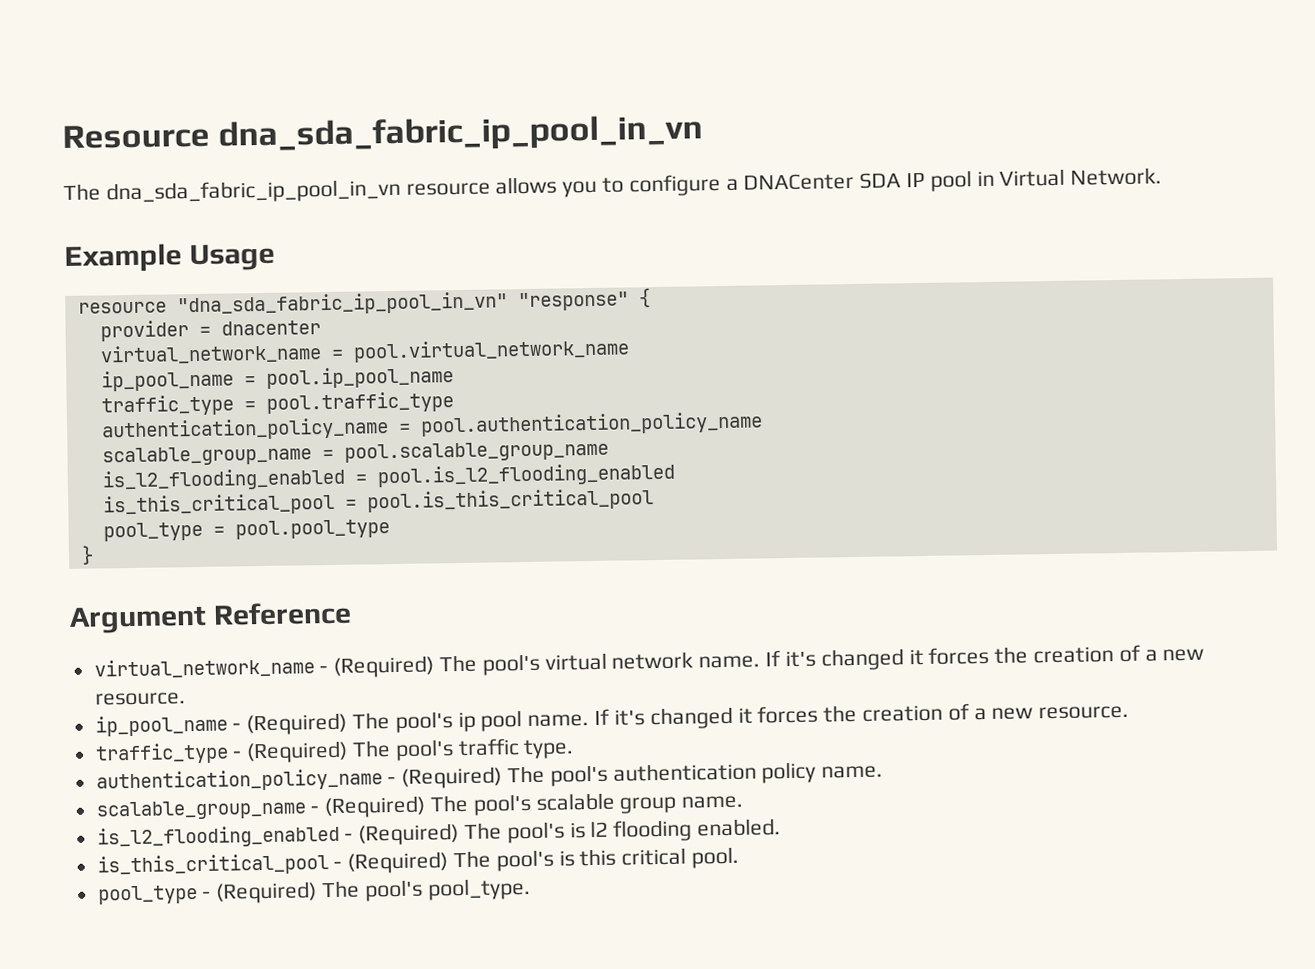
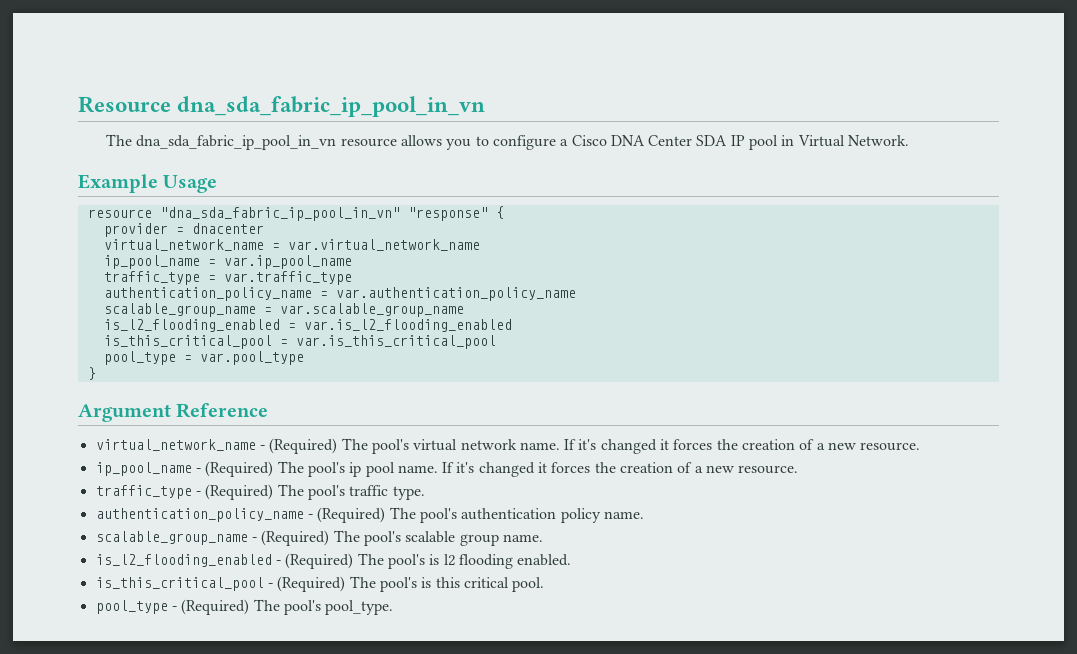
- The dna_sda_fabric_ip_pool_in_vn resource allows you to configure a DNACenter SDA IP pool in Virtual Network.
+ The dna_sda_fabric_ip_pool_in_vn resource allows you to configure a Cisco DNA Center SDA IP pool in Virtual Network.
- virtual_network_name = pool.virtual_network_name
+ virtual_network_name = var.virtual_network_name
- ip_pool_name = pool.ip_pool_name
+ ip_pool_name = var.ip_pool_name
- traffic_type = pool.traffic_type
+ traffic_type = var.traffic_type
- authentication_policy_name = pool.authentication_policy_name
+ authentication_policy_name = var.authentication_policy_name
- scalable_group_name = pool.scalable_group_name
+ scalable_group_name = var.scalable_group_name
- is_l2_flooding_enabled = pool.is_l2_flooding_enabled
+ is_l2_flooding_enabled = var.is_l2_flooding_enabled
- is_this_critical_pool = pool.is_this_critical_pool
+ is_this_critical_pool = var.is_this_critical_pool
- pool_type = pool.pool_type
+ pool_type = var.pool_type

